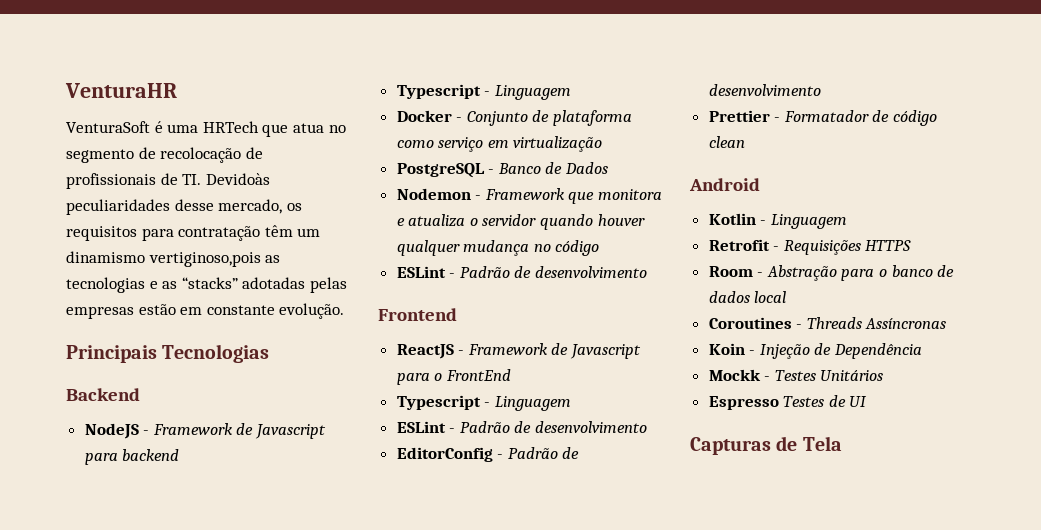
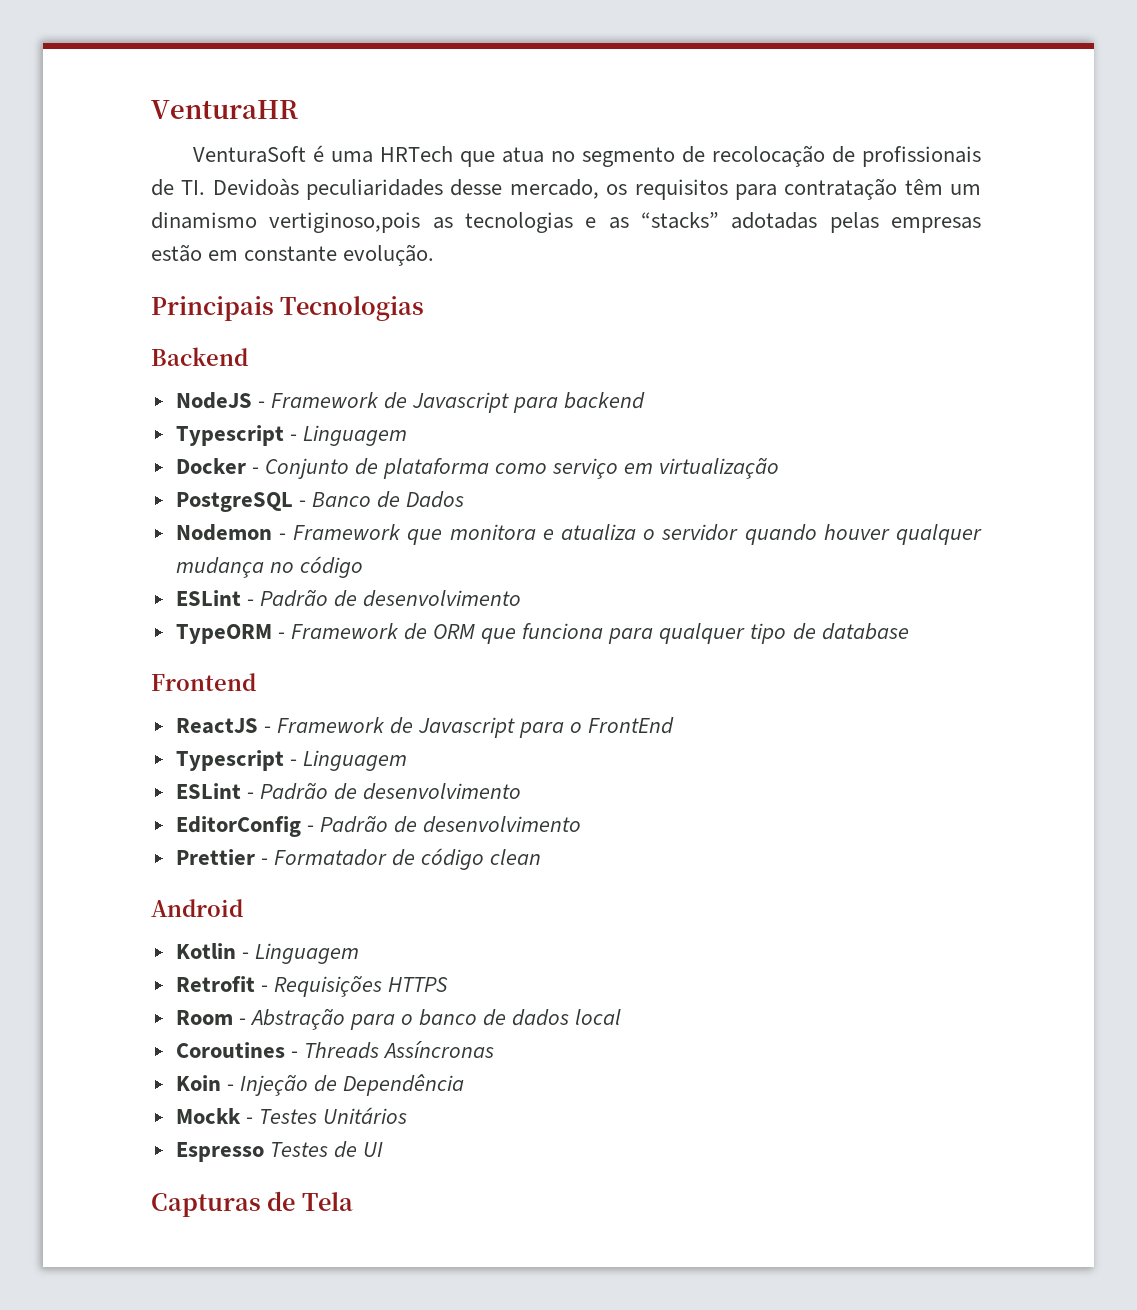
+ TypeORM - Framework de ORM que funciona para qualquer tipo de database

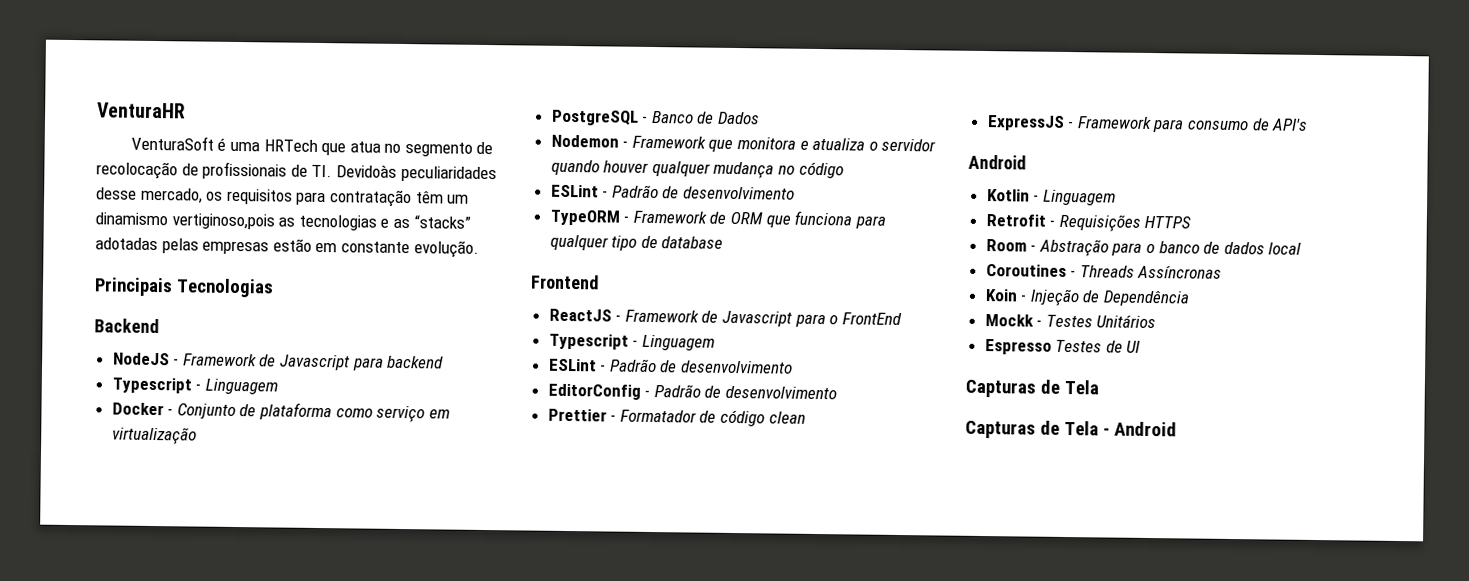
+ ExpressJS - Framework para consumo de API's
+ Capturas de Tela - Android

